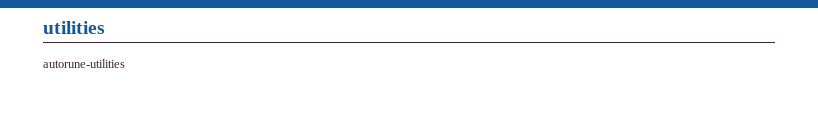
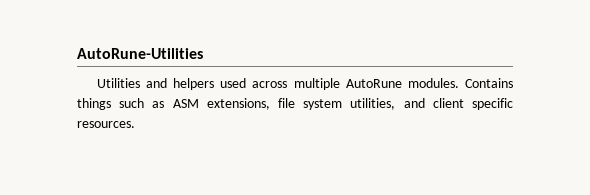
- utilities
- autorune-utilities
+ AutoRune-Utilities
+ Utilities and helpers used across multiple AutoRune modules. Contains things such as ASM extensions, file system utilities, and client specific resources.

